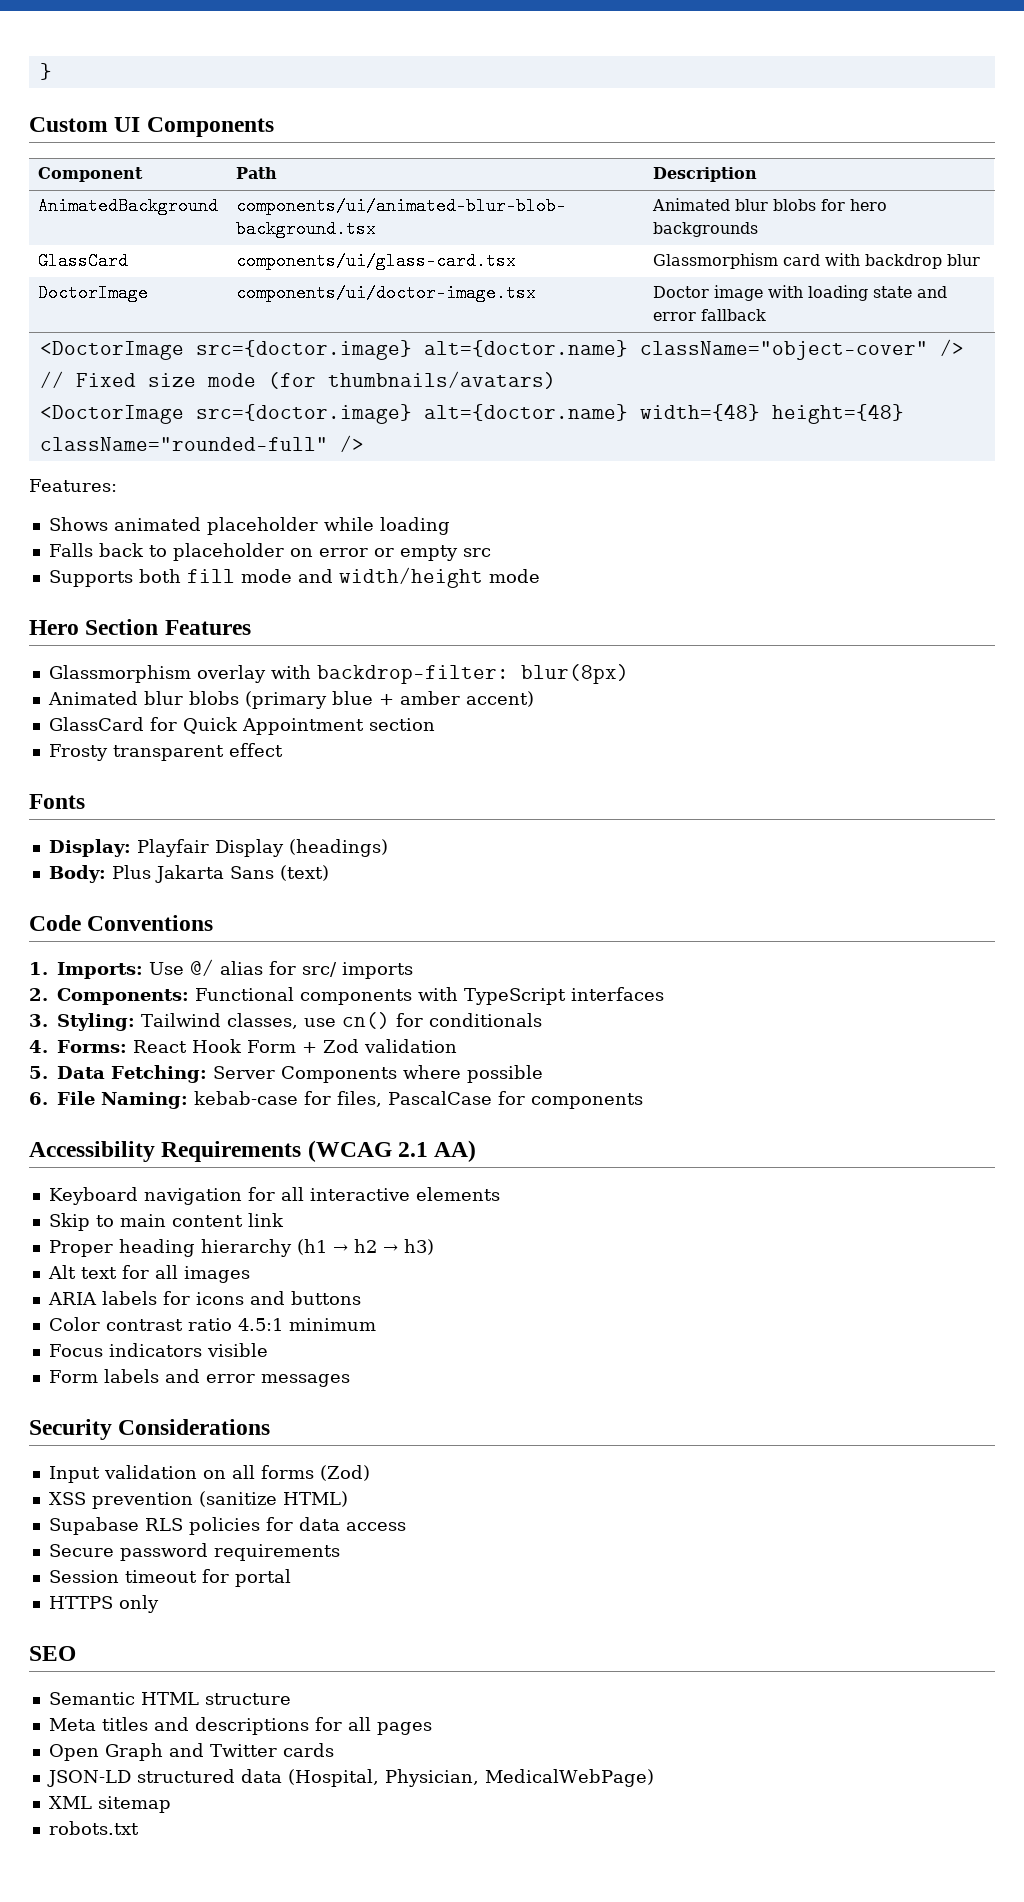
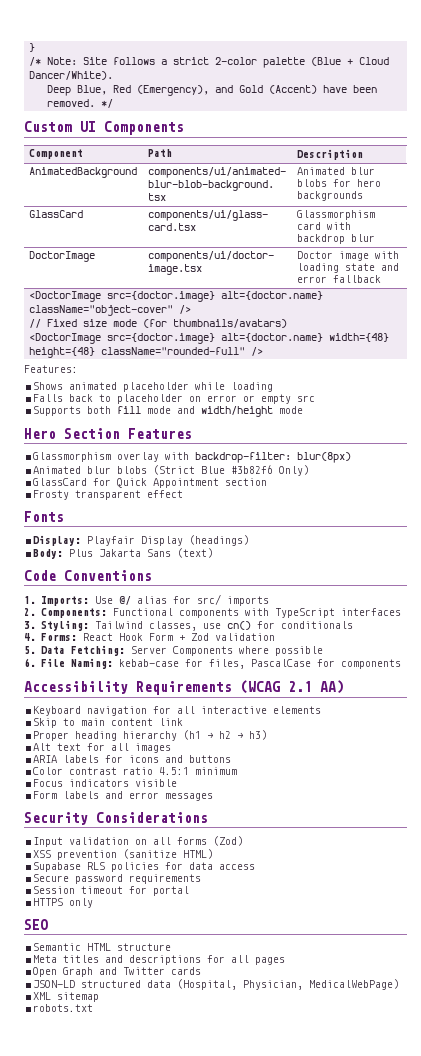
+ /* Note: Site follows a strict 2-color palette (Blue + Cloud Dancer/White).
+ Deep Blue, Red (Emergency), and Gold (Accent) have been removed. */
- Animated blur blobs (primary blue + amber accent)
+ Animated blur blobs (Strict Blue #3b82f6 Only)

